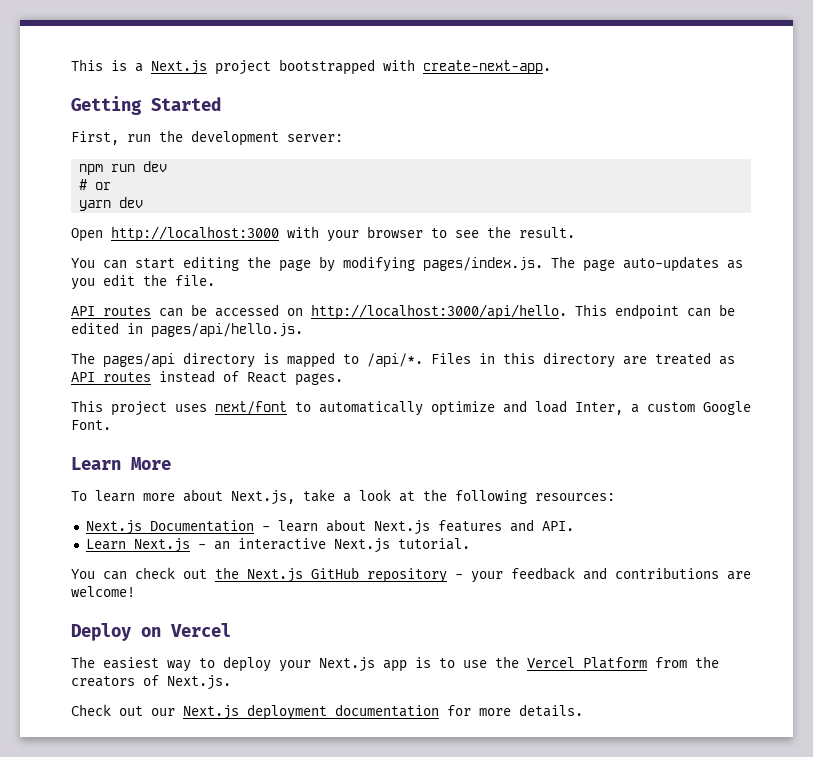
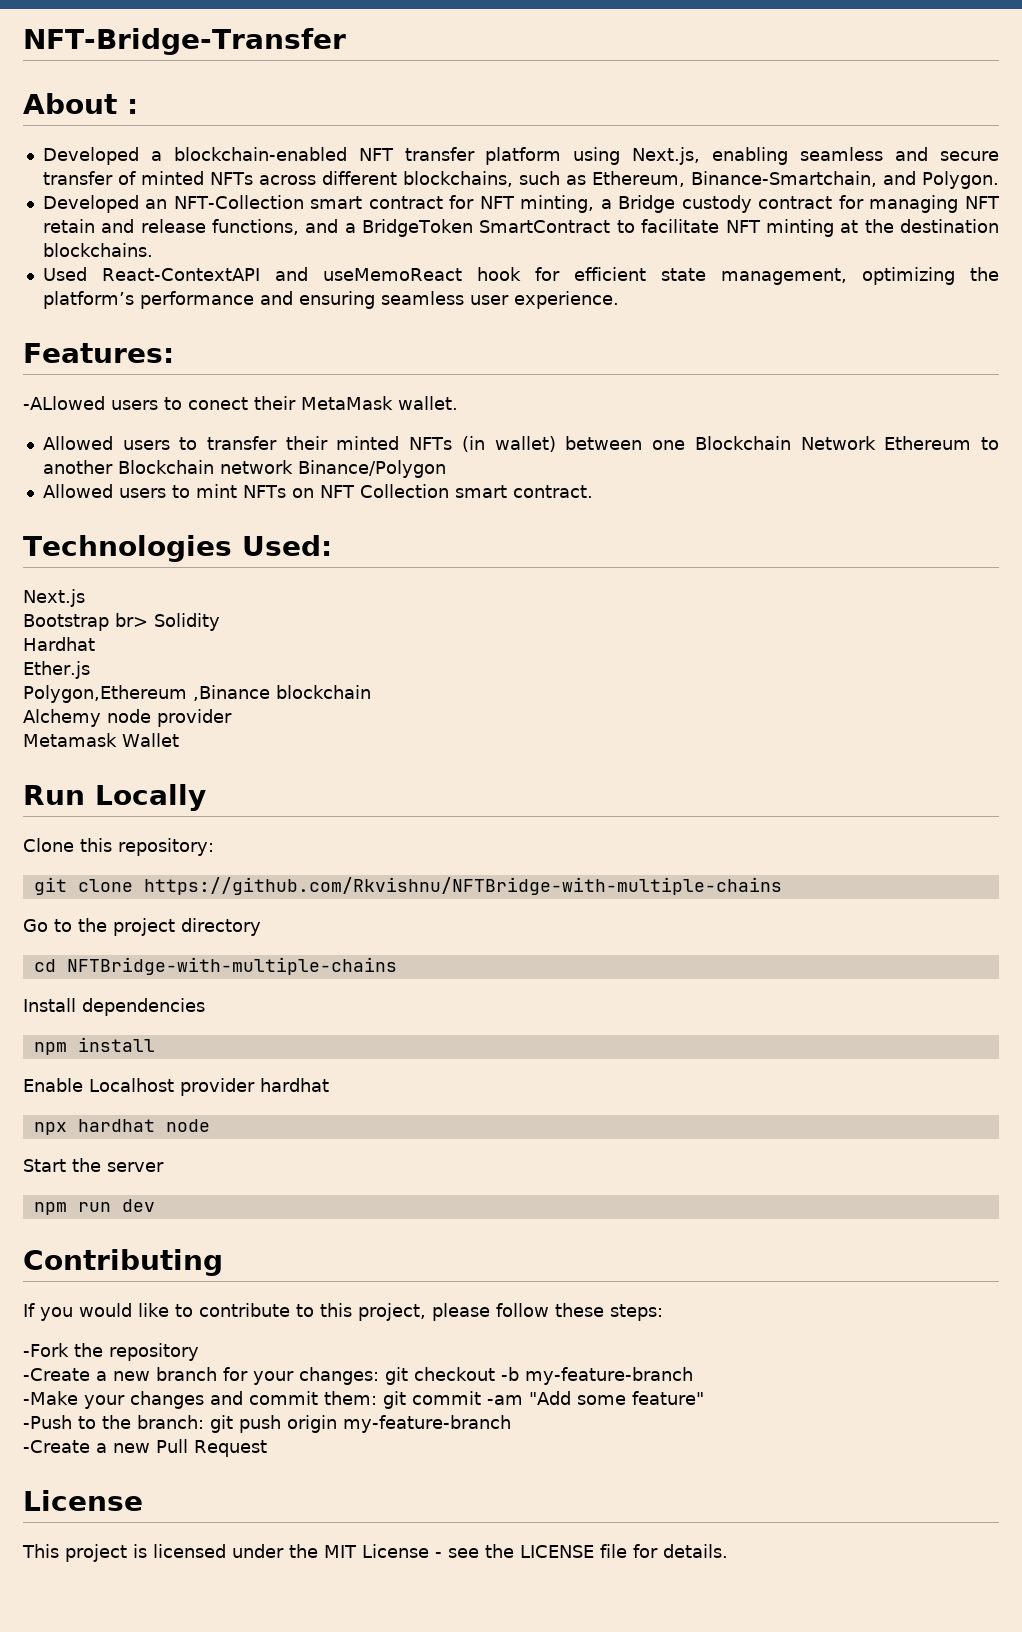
- This is a Next.js project bootstrapped with create-next-app.
- Getting Started
- First, run the development server:
+ NFT-Bridge-Transfer
+ About :
+ Developed a blockchain-enabled NFT transfer platform using Next.js, enabling seamless and secure transfer of minted NFTs across different blockchains, such as Ethereum, Binance-Smartchain, and Polygon.
+ Developed an NFT-Collection smart contract for NFT minting, a Bridge custody contract for managing NFT retain and release functions, and a BridgeToken SmartContract to facilitate NFT minting at the destination blockchains.
+ Used React-ContextAPI and useMemoReact hook for efficient state management, optimizing the platform’s performance and ensuring seamless user experience.
+ Features:
+ -ALlowed users to conect their MetaMask wallet.
+ Allowed users to transfer their minted NFTs (in wallet) between one Blockchain Network Ethereum to another Blockchain network Binance/Polygon
+ Allowed users to mint NFTs on NFT Collection smart contract.
+ Technologies Used:
+ Next.js
+ Bootstrap br> Solidity
+ Hardhat
+ Ether.js
+ Polygon,Ethereum ,Binance blockchain
+ Alchemy node provider
+ Metamask Wallet
+ Run Locally
+ Clone this repository:
+ git clone https://github.com/Rkvishnu/NFTBridge-with-multiple-chains
+ Go to the project directory
+ cd NFTBridge-with-multiple-chains
+ Install dependencies
+ npm install
+ Enable Localhost provider hardhat
+ npx hardhat node
+ Start the server
  npm run dev
- # or
- yarn dev
- Open http://localhost:3000 with your browser to see the result.
- You can start editing the page by modifying pages/index.js. The page auto-updates as you edit the file.
- API routes can be accessed on http://localhost:3000/api/hello. This endpoint can be edited in pages/api/hello.js.
- The pages/api directory is mapped to /api/*. Files in this directory are treated as API routes instead of React pages.
- This project uses next/font to automatically optimize and load Inter, a custom Google Font.
- Learn More
- To learn more about Next.js, take a look at the following resources:
- Next.js Documentation - learn about Next.js features and API.
- Learn Next.js - an interactive Next.js tutorial.
- You can check out the Next.js GitHub repository - your feedback and contributions are welcome!
- Deploy on Vercel
- The easiest way to deploy your Next.js app is to use the Vercel Platform from the creators of Next.js.
- Check out our Next.js deployment documentation for more details.
+ Contributing
+ If you would like to contribute to this project, please follow these steps:
+ -Fork the repository
+ -Create a new branch for your changes: git checkout -b my-feature-branch
+ -Make your changes and commit them: git commit -am "Add some feature"
+ -Push to the branch: git push origin my-feature-branch
+ -Create a new Pull Request
+ License
+ This project is licensed under the MIT License - see the LICENSE file for details.

